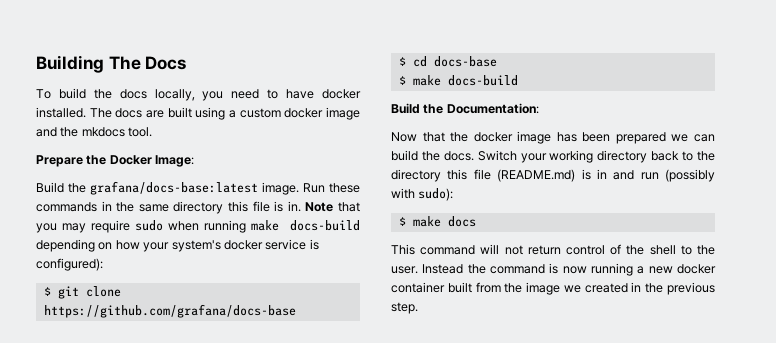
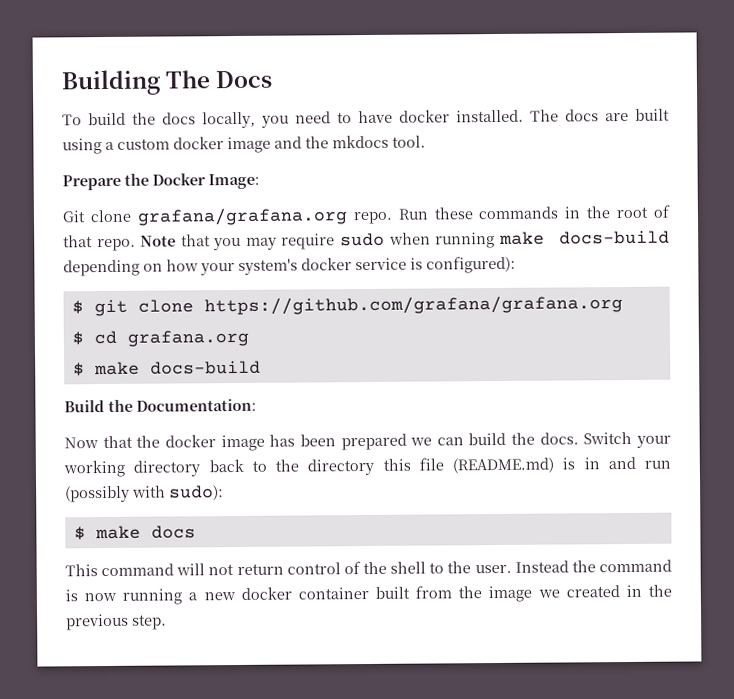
- Build the grafana/docs-base:latest image.
+ Git clone grafana/grafana.org repo.
- Run these commands in the same directory this file is in.
+ Run these commands in the root of that repo.
- $ git clone https://github.com/grafana/docs-base
+ $ git clone https://github.com/grafana/grafana.org
- $ cd docs-base
+ $ cd grafana.org

